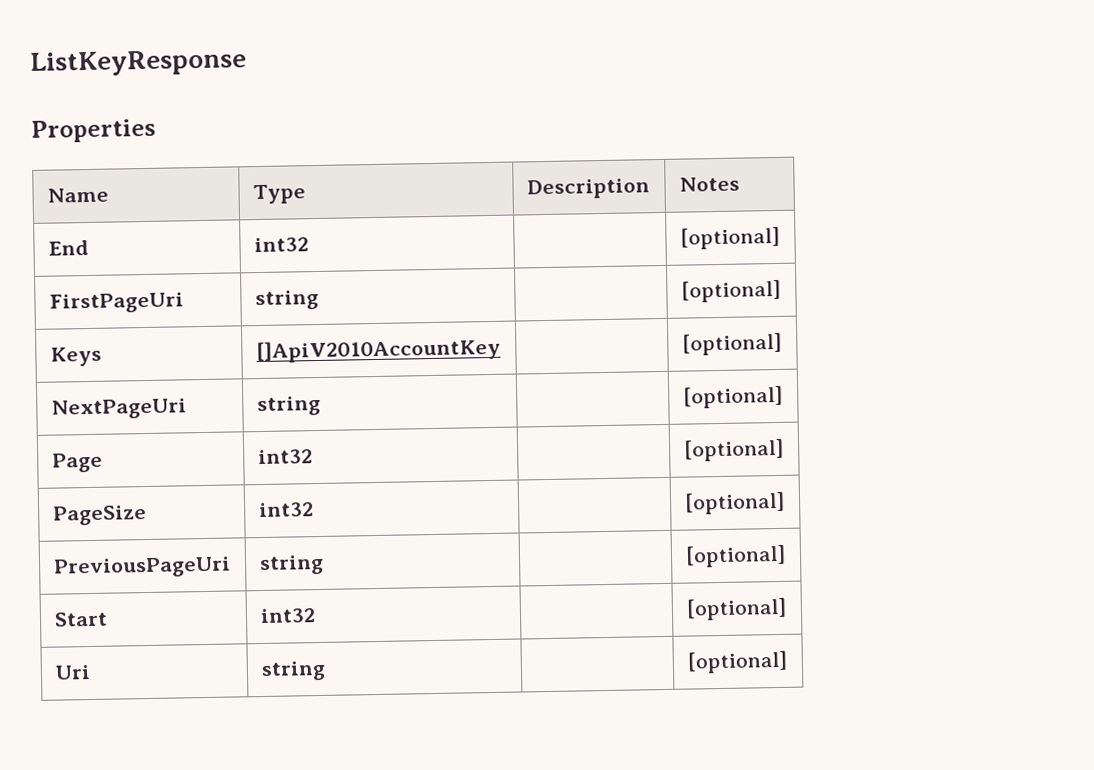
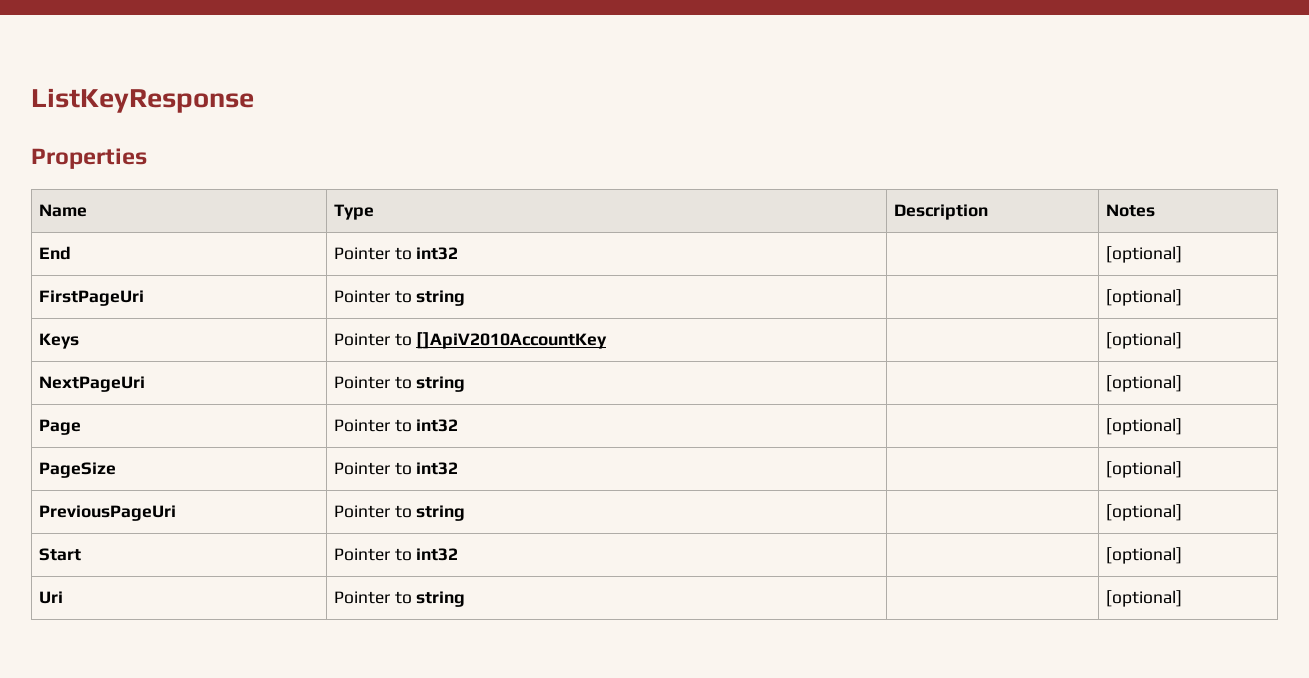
- End | int32 | | [optional]
+ End | Pointer to int32 | | [optional]
- FirstPageUri | string | | [optional]
+ FirstPageUri | Pointer to string | | [optional]
- Keys | []ApiV2010AccountKey | | [optional]
+ Keys | Pointer to []ApiV2010AccountKey | | [optional]
- NextPageUri | string | | [optional]
+ NextPageUri | Pointer to string | | [optional]
- Page | int32 | | [optional]
+ Page | Pointer to int32 | | [optional]
- PageSize | int32 | | [optional]
+ PageSize | Pointer to int32 | | [optional]
- PreviousPageUri | string | | [optional]
+ PreviousPageUri | Pointer to string | | [optional]
- Start | int32 | | [optional]
+ Start | Pointer to int32 | | [optional]
- Uri | string | | [optional]
+ Uri | Pointer to string | | [optional]

